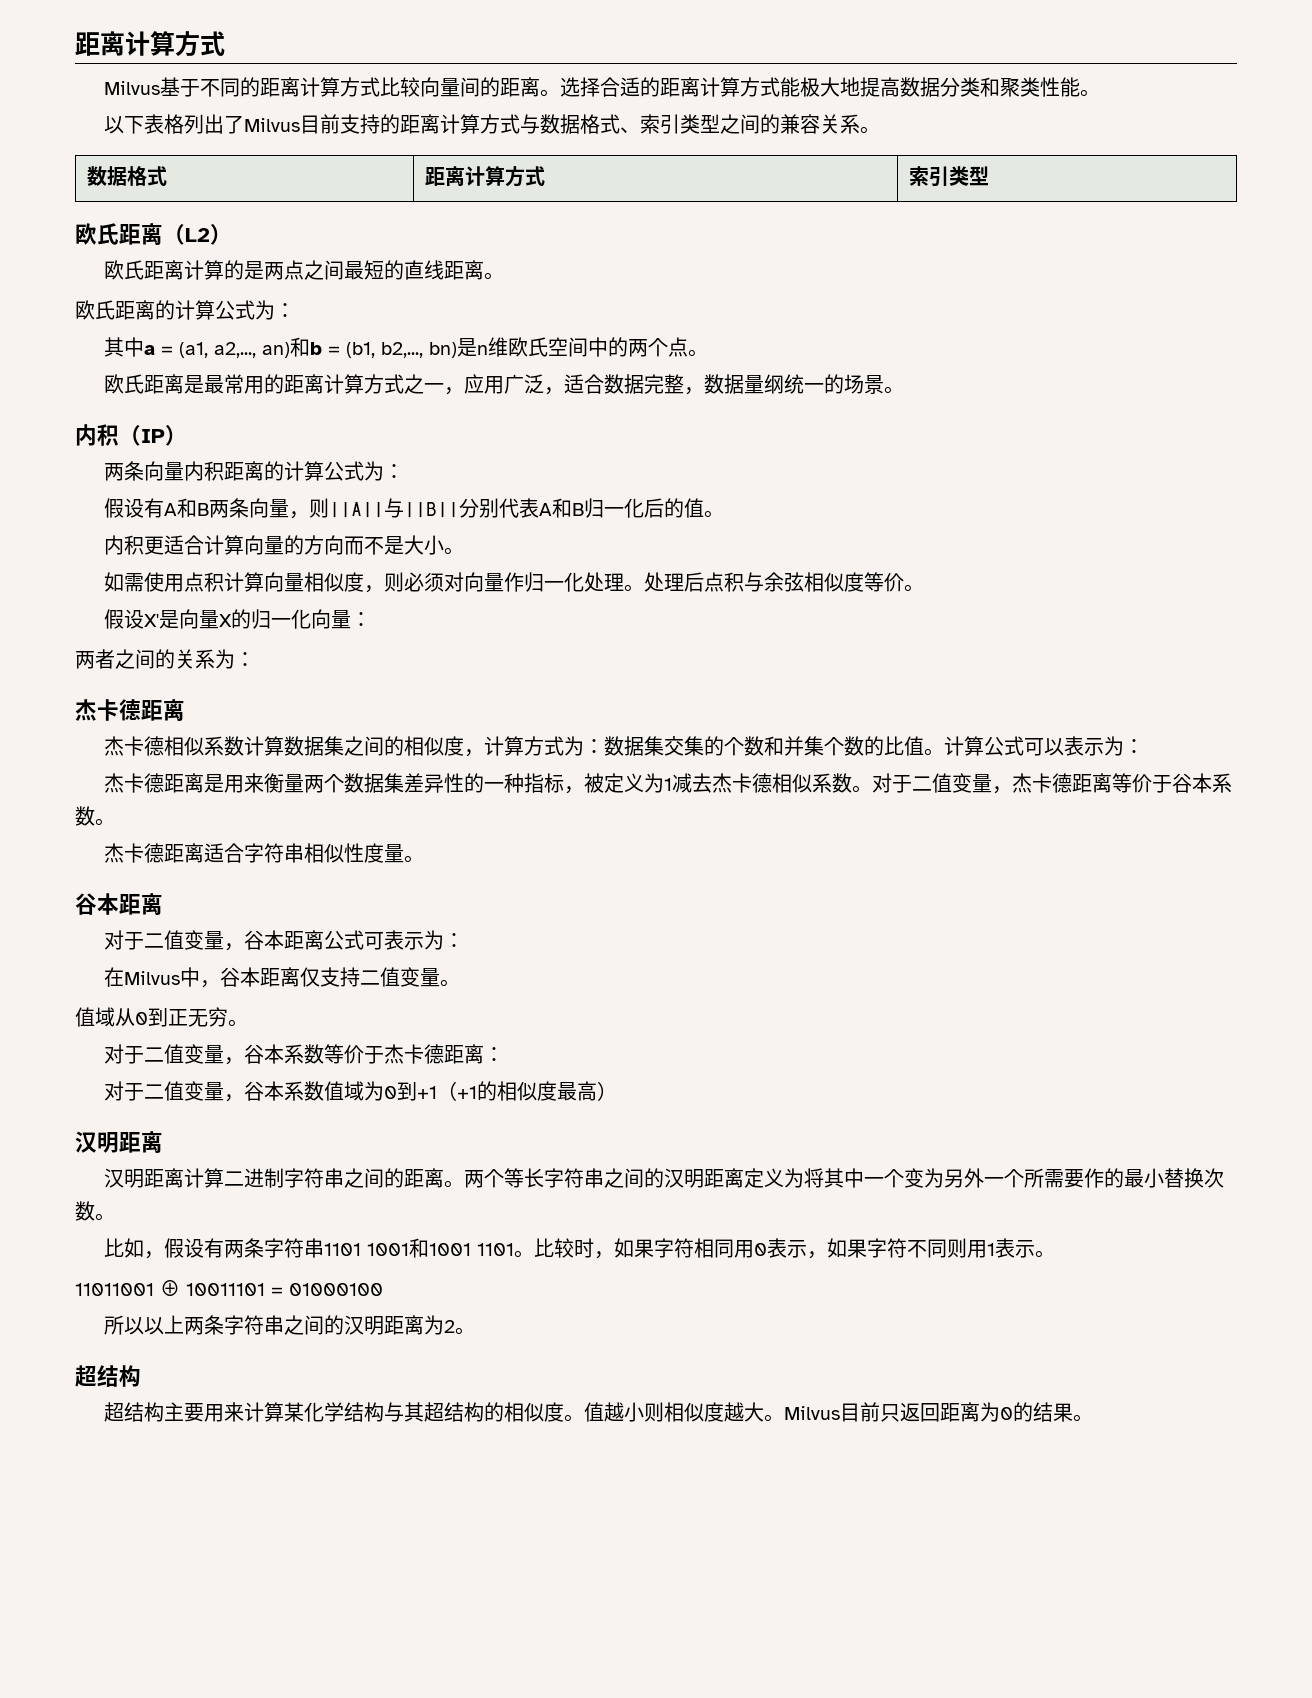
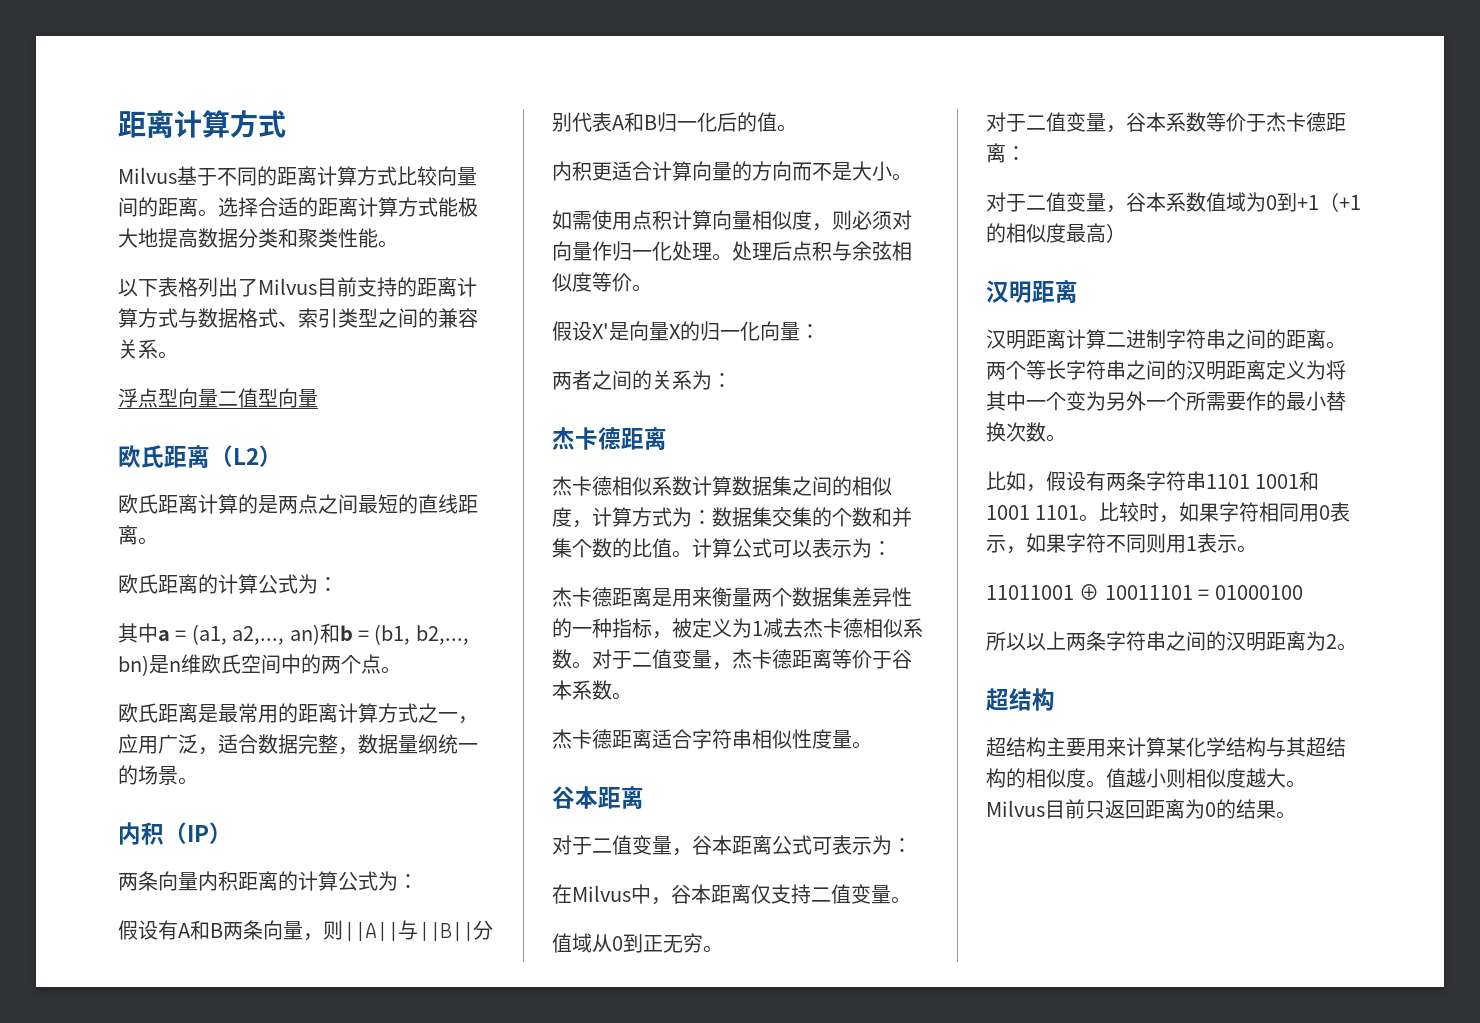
- 数据格式 | 距离计算方式 | 索引类型
+ 浮点型向量二值型向量

